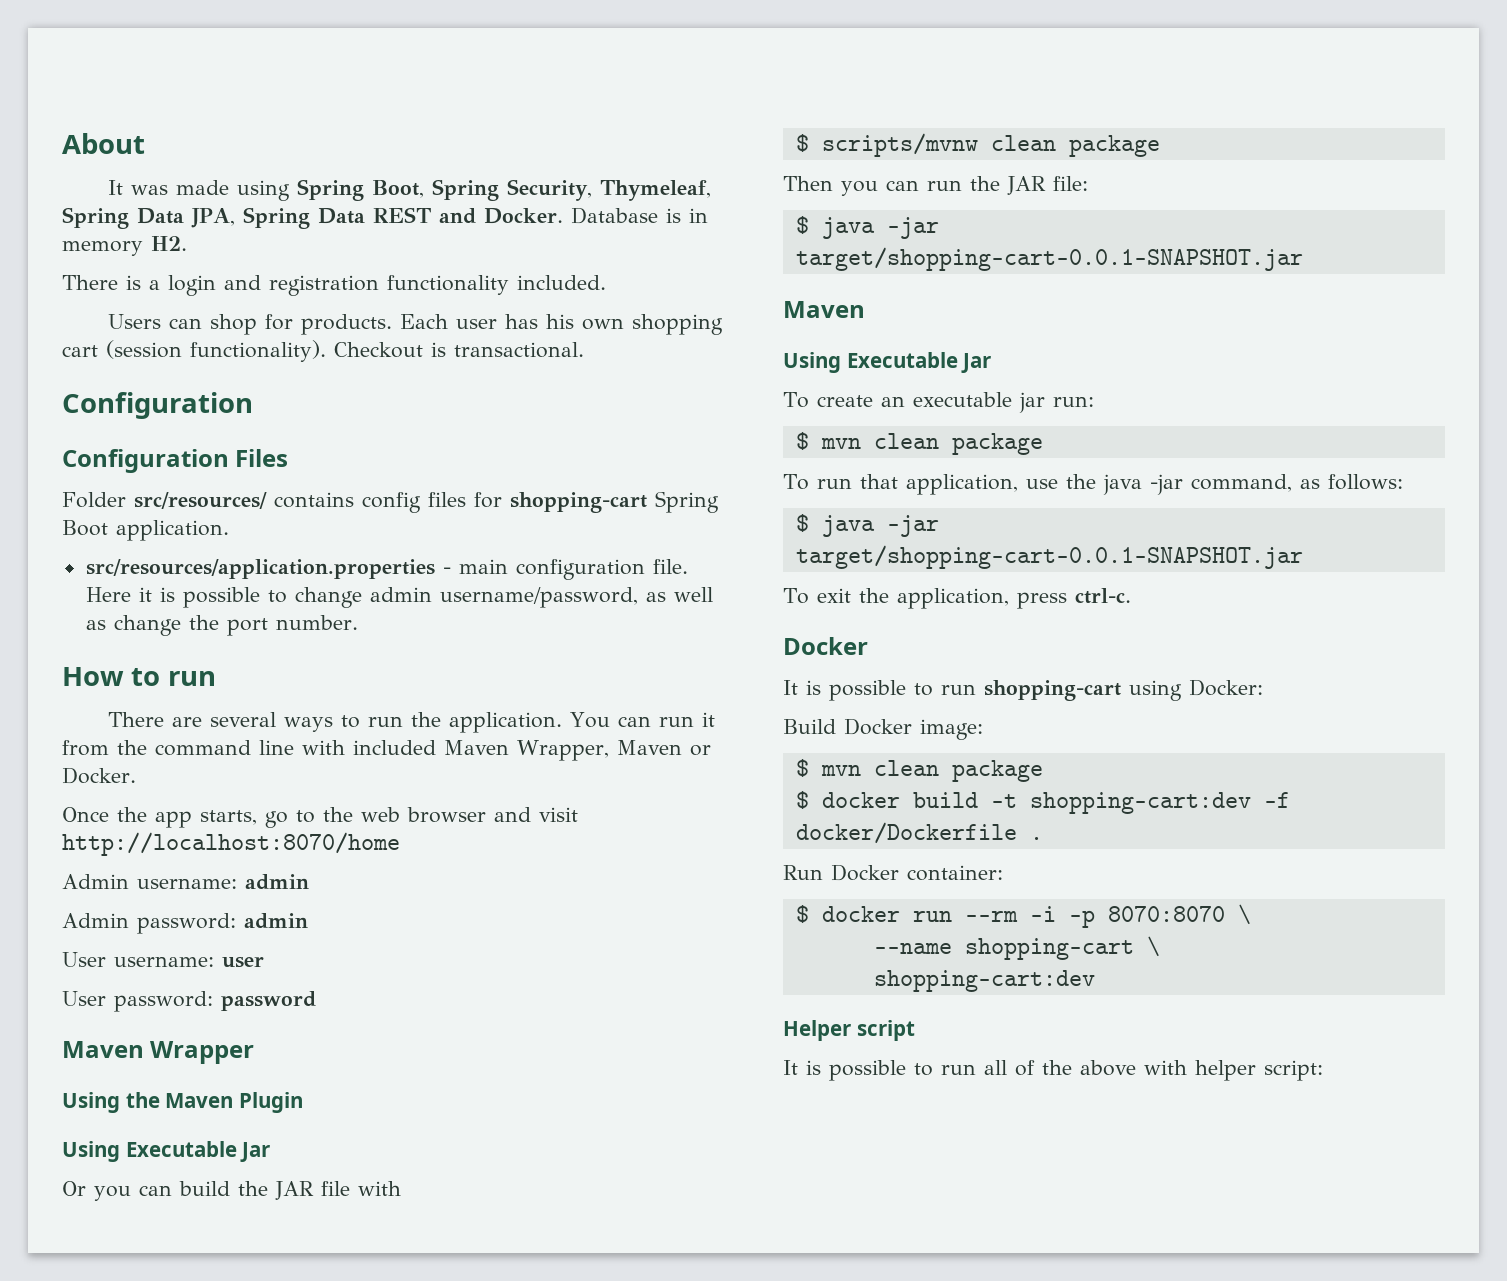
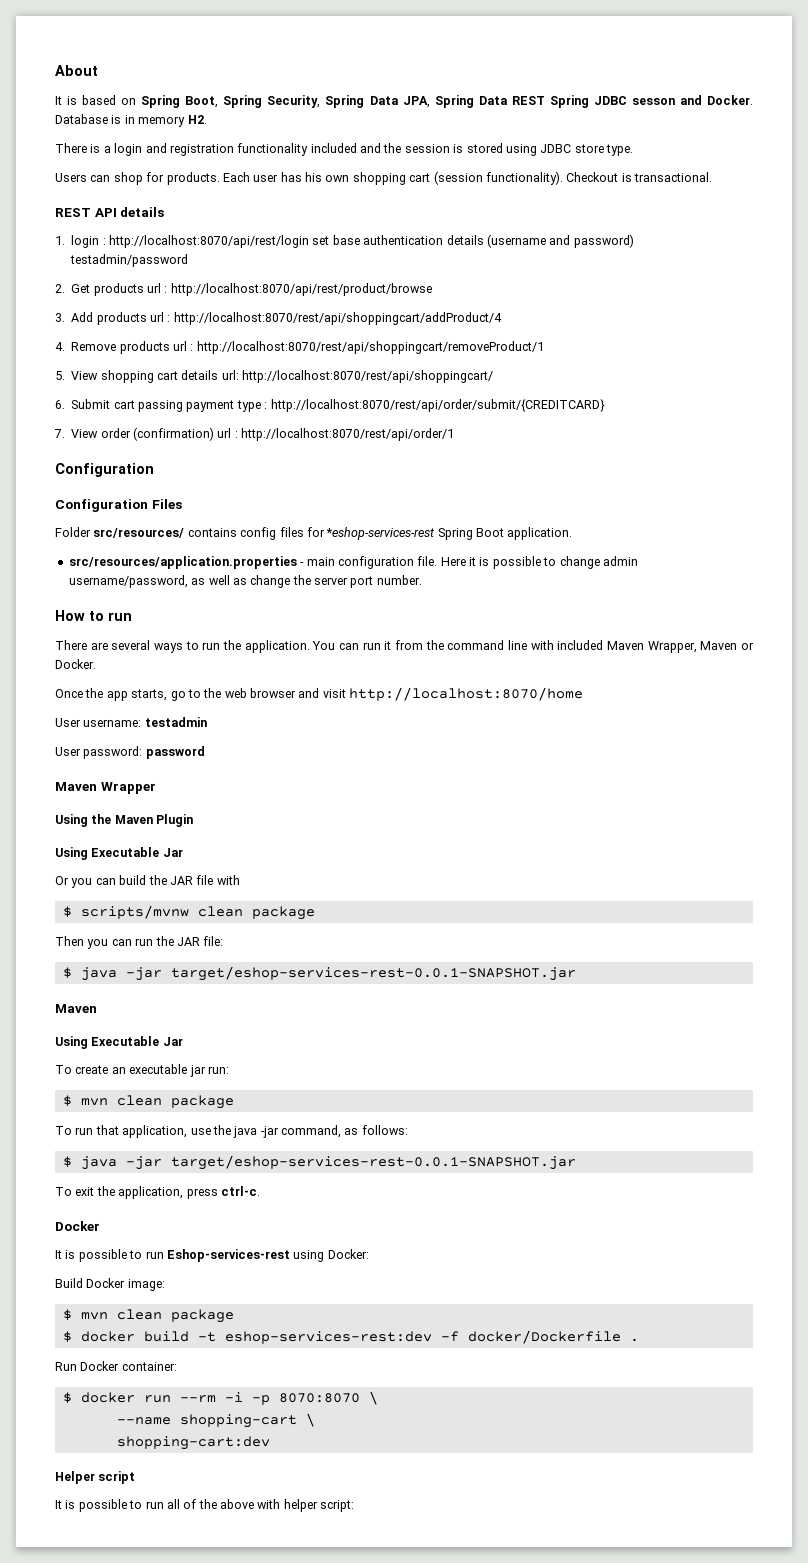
- It was made using Spring Boot, Spring Security, Thymeleaf, Spring Data JPA, Spring Data REST and Docker.
+ It is based on Spring Boot, Spring Security, Spring Data JPA, Spring Data REST Spring JDBC sesson and Docker.
- There is a login and registration functionality included.
+ There is a login and registration functionality included and the session is stored using JDBC store type.
+ REST API details
+ 1. login : http://localhost:8070/api/rest/login set base authentication details (username and password) testadmin/password
+ 2. Get products url : http://localhost:8070/api/rest/product/browse
+ 3. Add products url : http://localhost:8070/rest/api/shoppingcart/addProduct/4
+ 4. Remove products url : http://localhost:8070/rest/api/shoppingcart/removeProduct/1
+ 5. View shopping cart details url: http://localhost:8070/rest/api/shoppingcart/
+ 6. Submit cart passing payment type : http://localhost:8070/rest/api/order/submit/{CREDITCARD}
+ 7. View order (confirmation) url : http://localhost:8070/rest/api/order/1
- Folder src/resources/ contains config files for shopping-cart Spring Boot application.
+ Folder src/resources/ contains config files for *eshop-services-rest Spring Boot application.
- Here it is possible to change admin username/password, as well as change the port number.
+ Here it is possible to change admin username/password, as well as change the server port number.
- Admin username: admin
- Admin password: admin
- User username: user
+ User username: testadmin
  Then you can run the JAR file:
- $ java -jar target/shopping-cart-0.0.1-SNAPSHOT.jar
+ $ java -jar target/eshop-services-rest-0.0.1-SNAPSHOT.jar
  To run that application, use the java -jar command, as follows:
- $ java -jar target/shopping-cart-0.0.1-SNAPSHOT.jar
+ $ java -jar target/eshop-services-rest-0.0.1-SNAPSHOT.jar
- It is possible to run shopping-cart using Docker:
+ It is possible to run Eshop-services-rest using Docker:
- $ docker build -t shopping-cart:dev -f docker/Dockerfile .
+ $ docker build -t eshop-services-rest:dev -f docker/Dockerfile .

